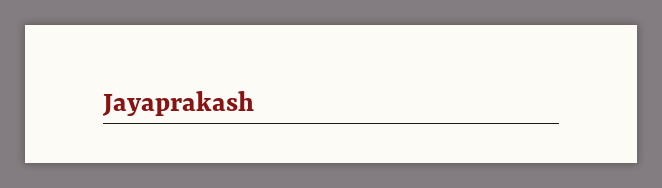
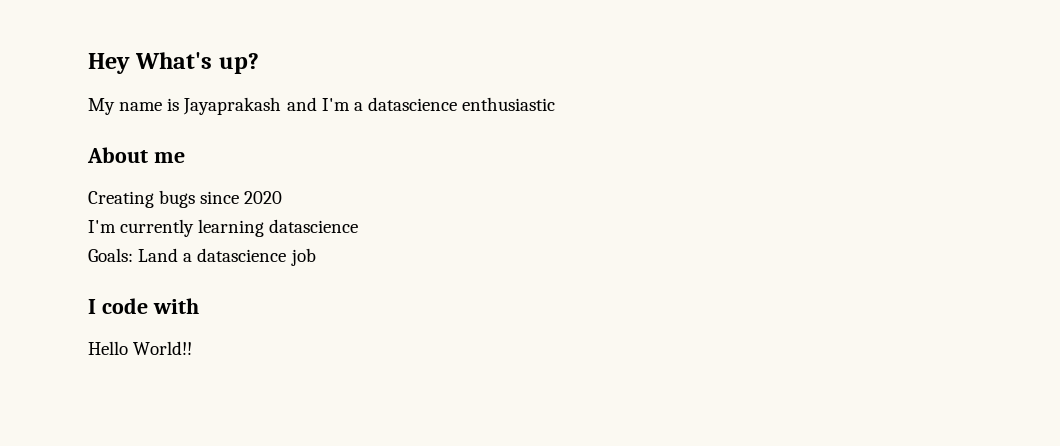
- Jayaprakash
+ Hey What's up?
+ My name is Jayaprakash and I'm a datascience enthusiastic
+ About me
+ Creating bugs since 2020
+ I'm currently learning datascience
+ Goals: Land a datascience job
+ I code with
+ Hello World!!

